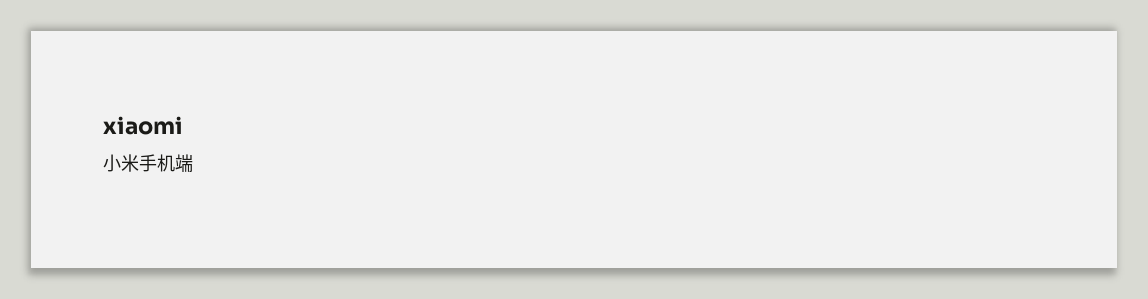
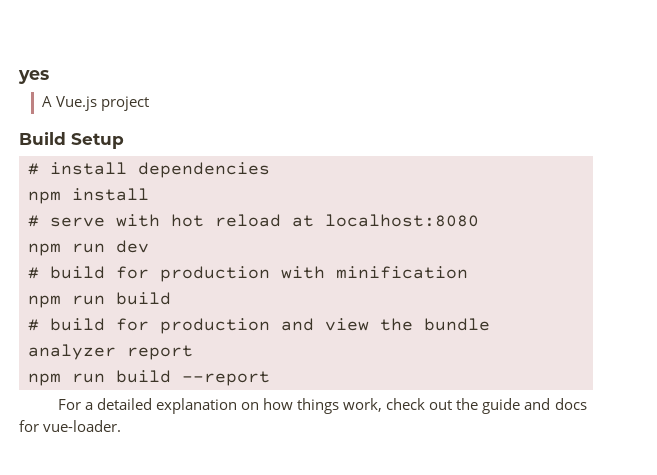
- xiaomi
- 小米手机端
+ yes
+ A Vue.js project
+ Build Setup
+ # install dependencies
+ npm install
+ # serve with hot reload at localhost:8080
+ npm run dev
+ # build for production with minification
+ npm run build
+ # build for production and view the bundle analyzer report
+ npm run build --report
+ For a detailed explanation on how things work, check out the guide and docs for vue-loader.

